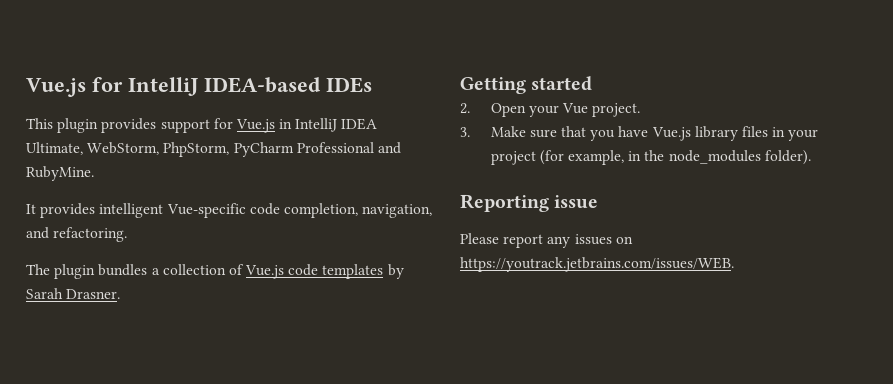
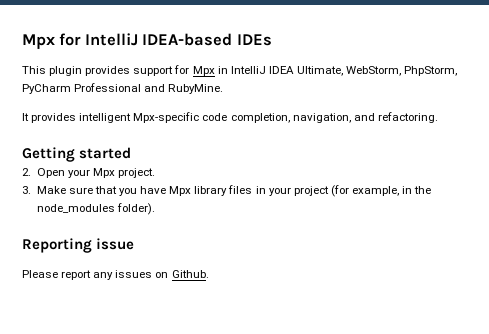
- Vue.js for IntelliJ IDEA-based IDEs
+ Mpx for IntelliJ IDEA-based IDEs
- This plugin provides support for Vue.js in IntelliJ IDEA Ultimate, WebStorm, PhpStorm, PyCharm Professional and RubyMine.
+ This plugin provides support for Mpx in IntelliJ IDEA Ultimate, WebStorm, PhpStorm, PyCharm Professional and RubyMine.
- It provides intelligent Vue-specific code completion, navigation, and refactoring.
+ It provides intelligent Mpx-specific code completion, navigation, and refactoring.
- The plugin bundles a collection of Vue.js code templates by Sarah Drasner.
- 2. Open your Vue project.
+ 2. Open your Mpx project.
- 3. Make sure that you have Vue.js library files in your project (for example, in the node_modules folder).
+ 3. Make sure that you have Mpx library files in your project (for example, in the node_modules folder).
- Please report any issues on https://youtrack.jetbrains.com/issues/WEB.
+ Please report any issues on Github.

